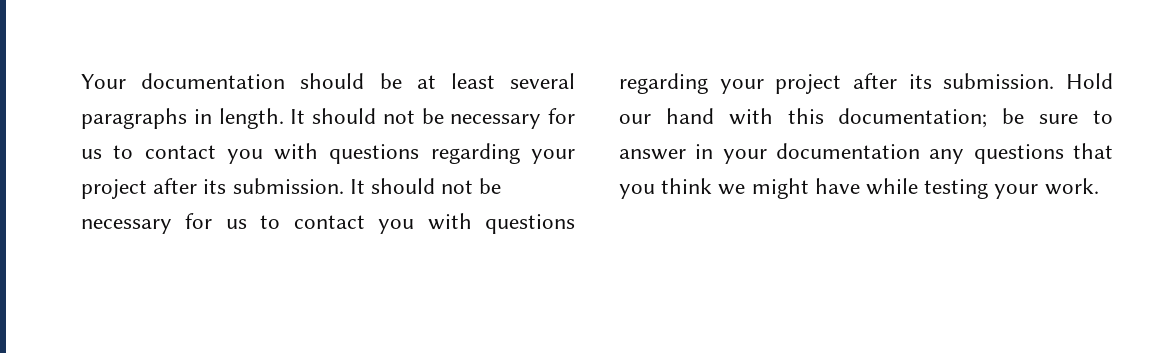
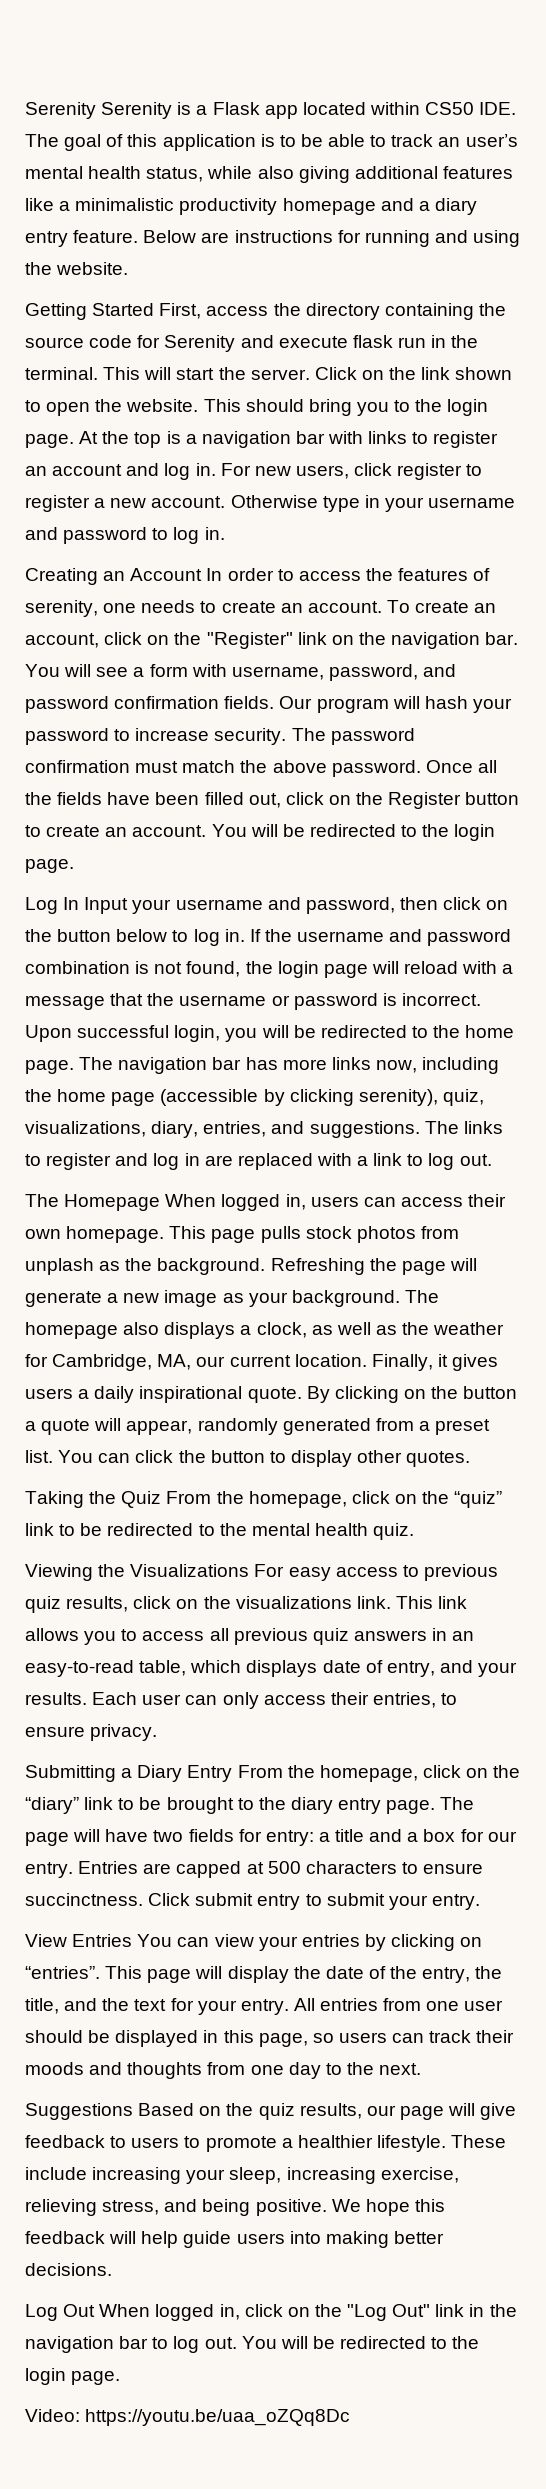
- Your documentation should be at least several paragraphs in length. It should not be necessary for us to contact you with questions regarding your project after its submission. It should not be necessary for us to contact you with questions regarding your project after its submission. Hold our hand with this documentation; be sure to answer in your documentation any questions that you think we might have while testing your work.
+ Serenity Serenity is a Flask app located within CS50 IDE. The goal of this application is to be able to track an user’s mental health status, while also giving additional features like a minimalistic productivity homepage and a diary entry feature. Below are instructions for running and using the website.
+ Getting Started First, access the directory containing the source code for Serenity and execute flask run in the terminal. This will start the server. Click on the link shown to open the website. This should bring you to the login page. At the top is a navigation bar with links to register an account and log in. For new users, click register to register a new account. Otherwise type in your username and password to log in.
+ Creating an Account In order to access the features of serenity, one needs to create an account. To create an account, click on the "Register" link on the navigation bar. You will see a form with username, password, and password confirmation fields. Our program will hash your password to increase security. The password confirmation must match the above password. Once all the fields have been filled out, click on the Register button to create an account. You will be redirected to the login page.
+ Log In Input your username and password, then click on the button below to log in. If the username and password combination is not found, the login page will reload with a message that the username or password is incorrect. Upon successful login, you will be redirected to the home page. The navigation bar has more links now, including the home page (accessible by clicking serenity), quiz, visualizations, diary, entries, and suggestions. The links to register and log in are replaced with a link to log out.
+ The Homepage When logged in, users can access their own homepage. This page pulls stock photos from unplash as the background. Refreshing the page will generate a new image as your background. The homepage also displays a clock, as well as the weather for Cambridge, MA, our current location. Finally, it gives users a daily inspirational quote. By clicking on the button a quote will appear, randomly generated from a preset list. You can click the button to display other quotes.
+ Taking the Quiz From the homepage, click on the “quiz” link to be redirected to the mental health quiz.
+ Viewing the Visualizations For easy access to previous quiz results, click on the visualizations link. This link allows you to access all previous quiz answers in an easy-to-read table, which displays date of entry, and your results. Each user can only access their entries, to ensure privacy.
+ Submitting a Diary Entry From the homepage, click on the “diary” link to be brought to the diary entry page. The page will have two fields for entry: a title and a box for our entry. Entries are capped at 500 characters to ensure succinctness. Click submit entry to submit your entry.
+ View Entries You can view your entries by clicking on “entries”. This page will display the date of the entry, the title, and the text for your entry. All entries from one user should be displayed in this page, so users can track their moods and thoughts from one day to the next.
+ Suggestions Based on the quiz results, our page will give feedback to users to promote a healthier lifestyle. These include increasing your sleep, increasing exercise, relieving stress, and being positive. We hope this feedback will help guide users into making better decisions.
+ Log Out When logged in, click on the "Log Out" link in the navigation bar to log out. You will be redirected to the login page.
+ Video: https://youtu.be/uaa_oZQq8Dc

